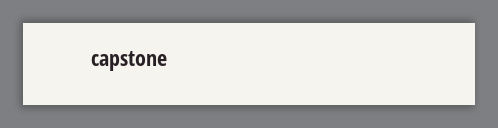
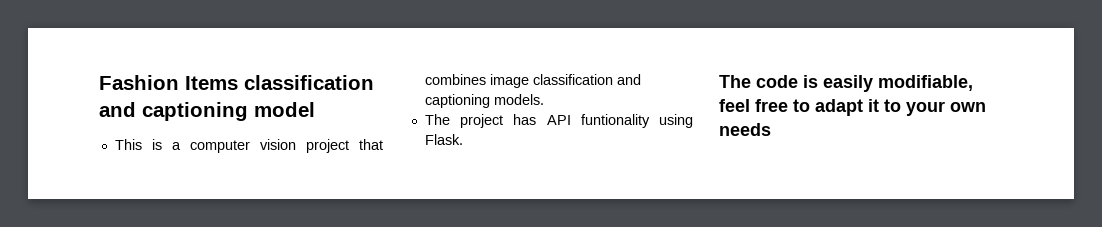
- capstone
+ Fashion Items classification and captioning model
+ This is a computer vision project that combines image classification and captioning models.
+ The project has API funtionality using Flask.
+ The code is easily modifiable, feel free to adapt it to your own needs

